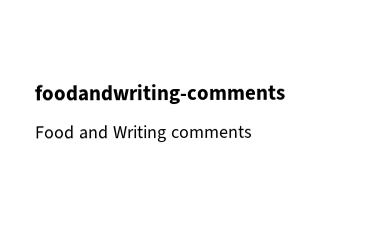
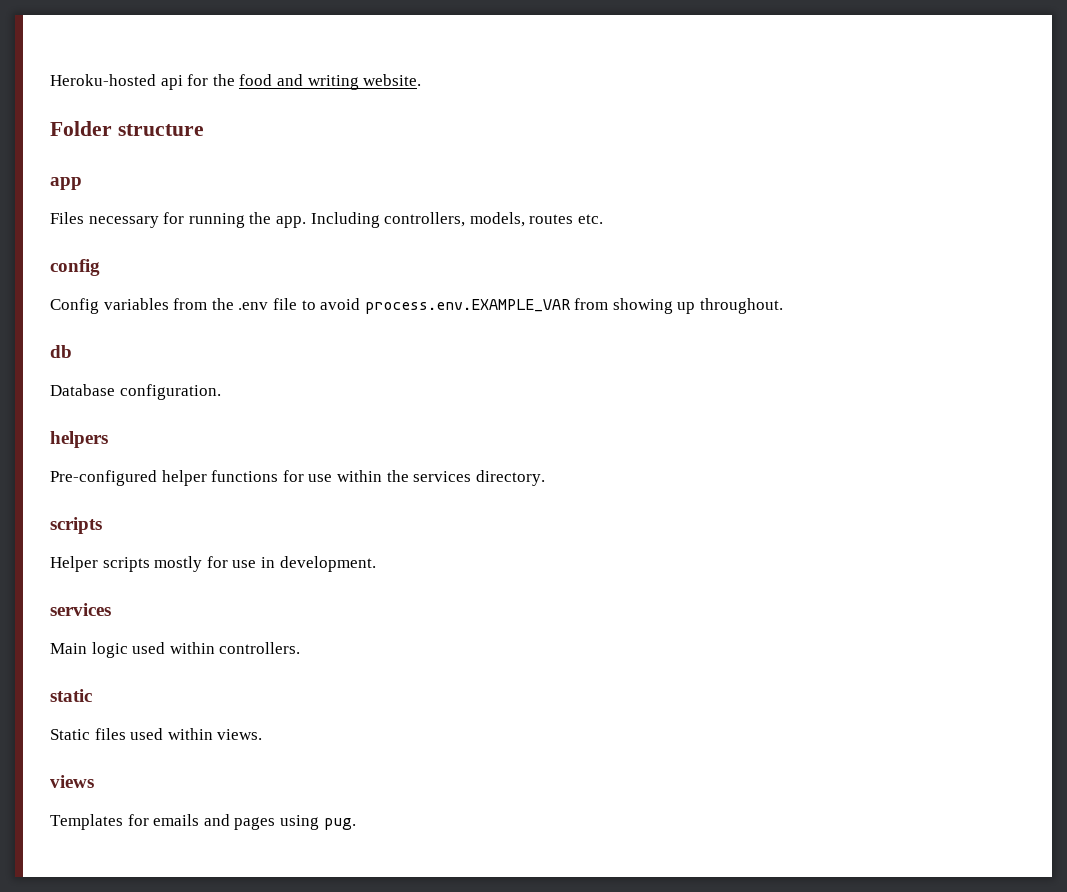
- foodandwriting-comments
- Food and Writing comments
+ Heroku-hosted api for the food and writing website.
+ Folder structure
+ app
+ Files necessary for running the app. Including controllers, models, routes etc.
+ config
+ Config variables from the .env file to avoid process.env.EXAMPLE_VAR from showing up throughout.
+ db
+ Database configuration.
+ helpers
+ Pre-configured helper functions for use within the services directory.
+ scripts
+ Helper scripts mostly for use in development.
+ services
+ Main logic used within controllers.
+ static
+ Static files used within views.
+ views
+ Templates for emails and pages using pug.

